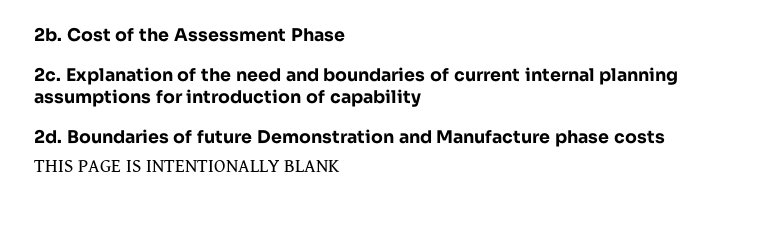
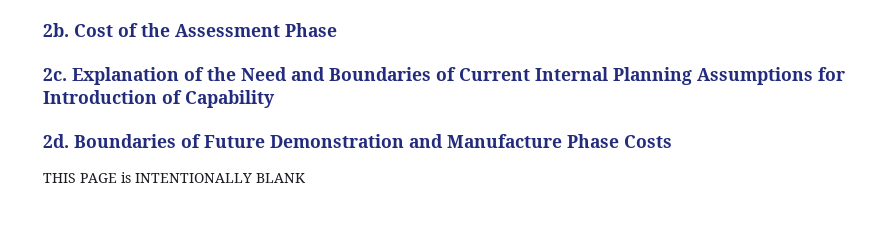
- Explanation of the need and boundaries of current internal planning assumptions for introduction of capability
+ Explanation of the Need and Boundaries of Current Internal Planning Assumptions for Introduction of Capability
- Boundaries of future Demonstration and Manufacture phase costs
+ Boundaries of Future Demonstration and Manufacture Phase Costs
- THIS PAGE IS INTENTIONALLY BLANK
+ THIS PAGE is INTENTIONALLY BLANK

